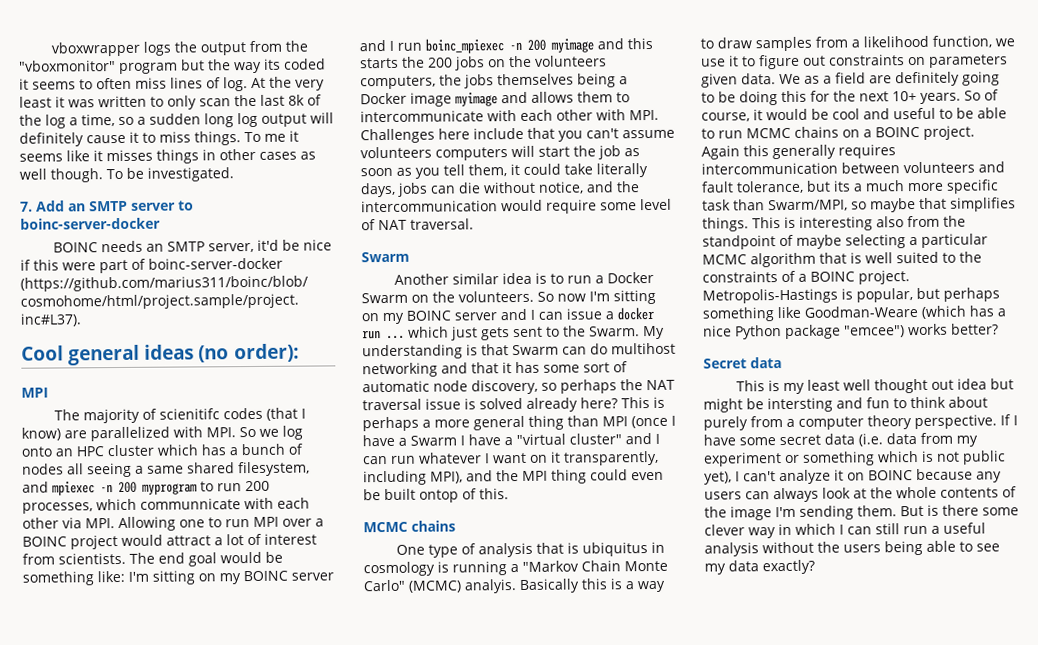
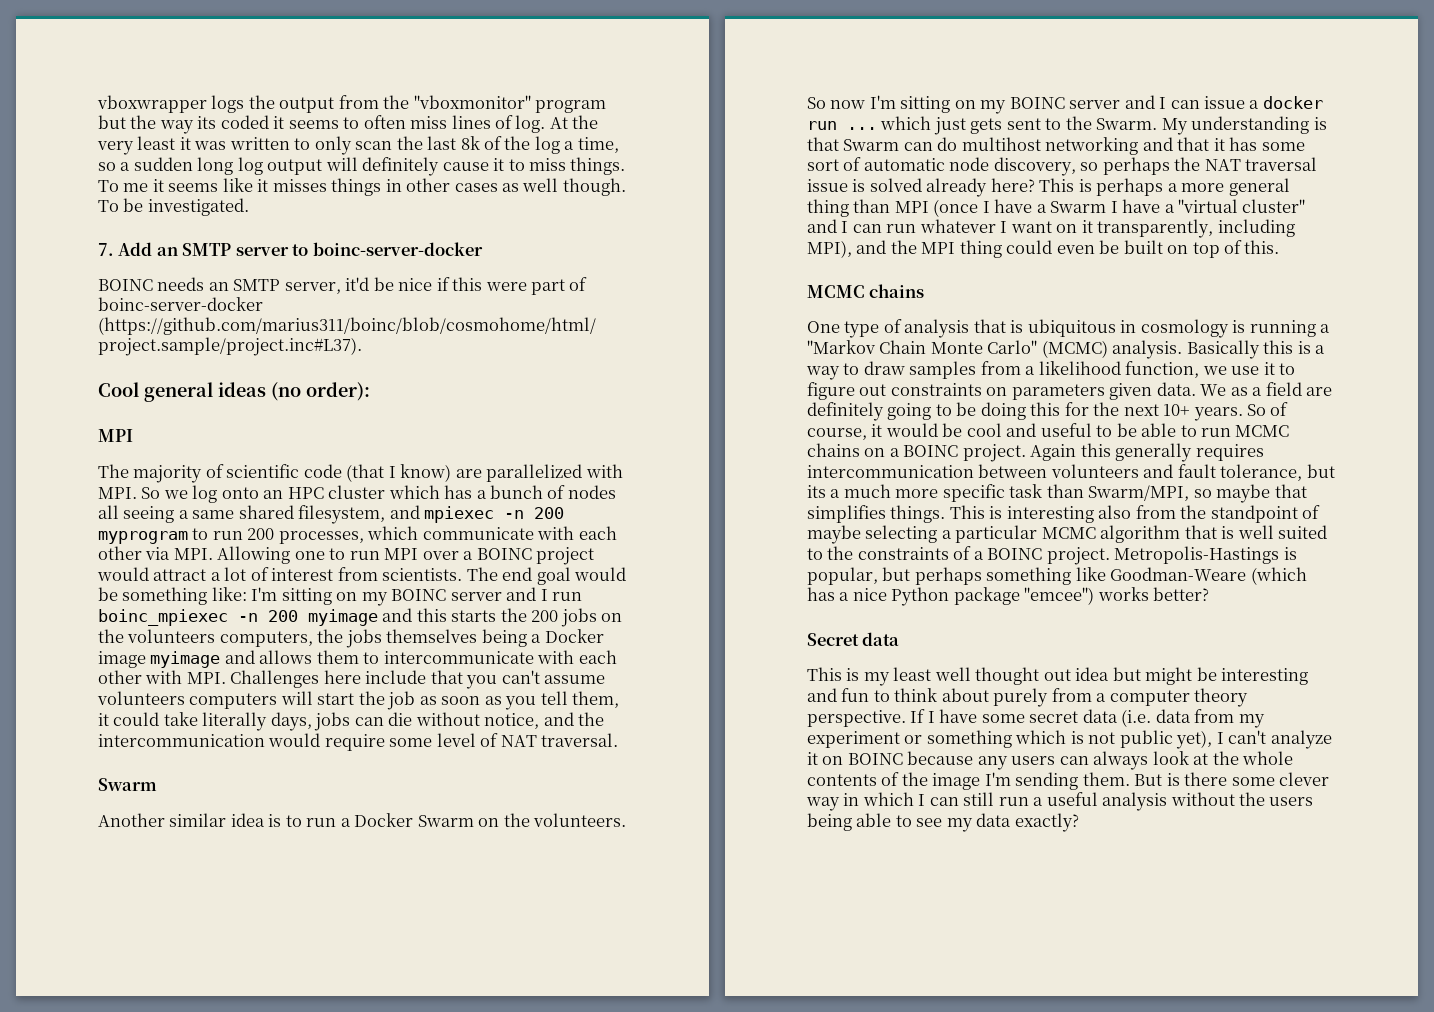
- The majority of scienitifc codes (that I know) are parallelized with MPI. So we log onto an HPC cluster which has a bunch of nodes all seeing a same shared filesystem, and mpiexec -n 200 myprogram to run 200 processes, which communnicate with each other via MPI. Allowing one to run MPI over a BOINC project would attract a lot of interest from scientists.
+ The majority of scientific code (that I know) are parallelized with MPI. So we log onto an HPC cluster which has a bunch of nodes all seeing a same shared filesystem, and mpiexec -n 200 myprogram to run 200 processes, which communicate with each other via MPI. Allowing one to run MPI over a BOINC project would attract a lot of interest from scientists.
- This is perhaps a more general thing than MPI (once I have a Swarm I have a "virtual cluster" and I can run whatever I want on it transparently, including MPI), and the MPI thing could even be built ontop of this.
+ This is perhaps a more general thing than MPI (once I have a Swarm I have a "virtual cluster" and I can run whatever I want on it transparently, including MPI), and the MPI thing could even be built on top of this.
- One type of analysis that is ubiquitus in cosmology is running a "Markov Chain Monte Carlo" (MCMC) analyis.
+ One type of analysis that is ubiquitous in cosmology is running a "Markov Chain Monte Carlo" (MCMC) analysis.
- This is my least well thought out idea but might be intersting and fun to think about purely from a computer theory perspective.
+ This is my least well thought out idea but might be interesting and fun to think about purely from a computer theory perspective.

